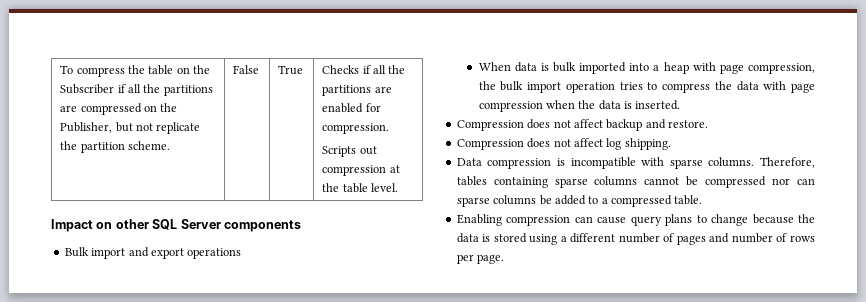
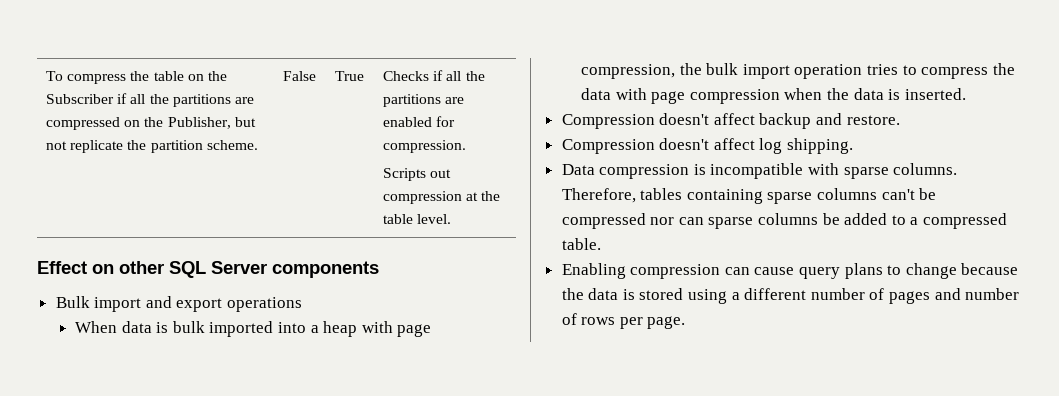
- Impact on other SQL Server components
+ Effect on other SQL Server components
- Compression does not affect backup and restore.
+ Compression doesn't affect backup and restore.
- Compression does not affect log shipping.
+ Compression doesn't affect log shipping.
- Therefore, tables containing sparse columns cannot be compressed nor can sparse columns be added to a compressed table.
+ Therefore, tables containing sparse columns can't be compressed nor can sparse columns be added to a compressed table.

